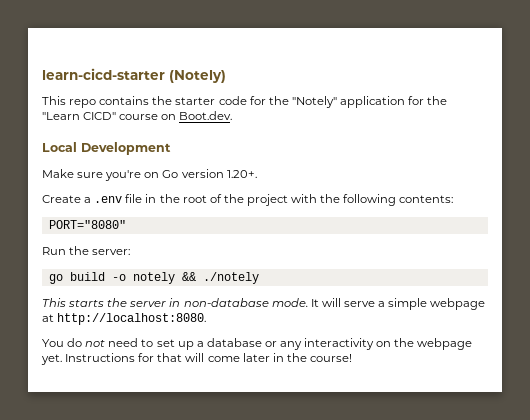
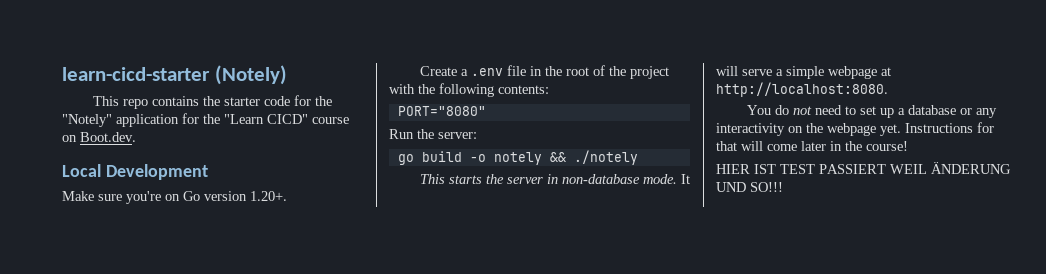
+ HIER IST TEST PASSIERT WEIL ÄNDERUNG UND SO!!!

